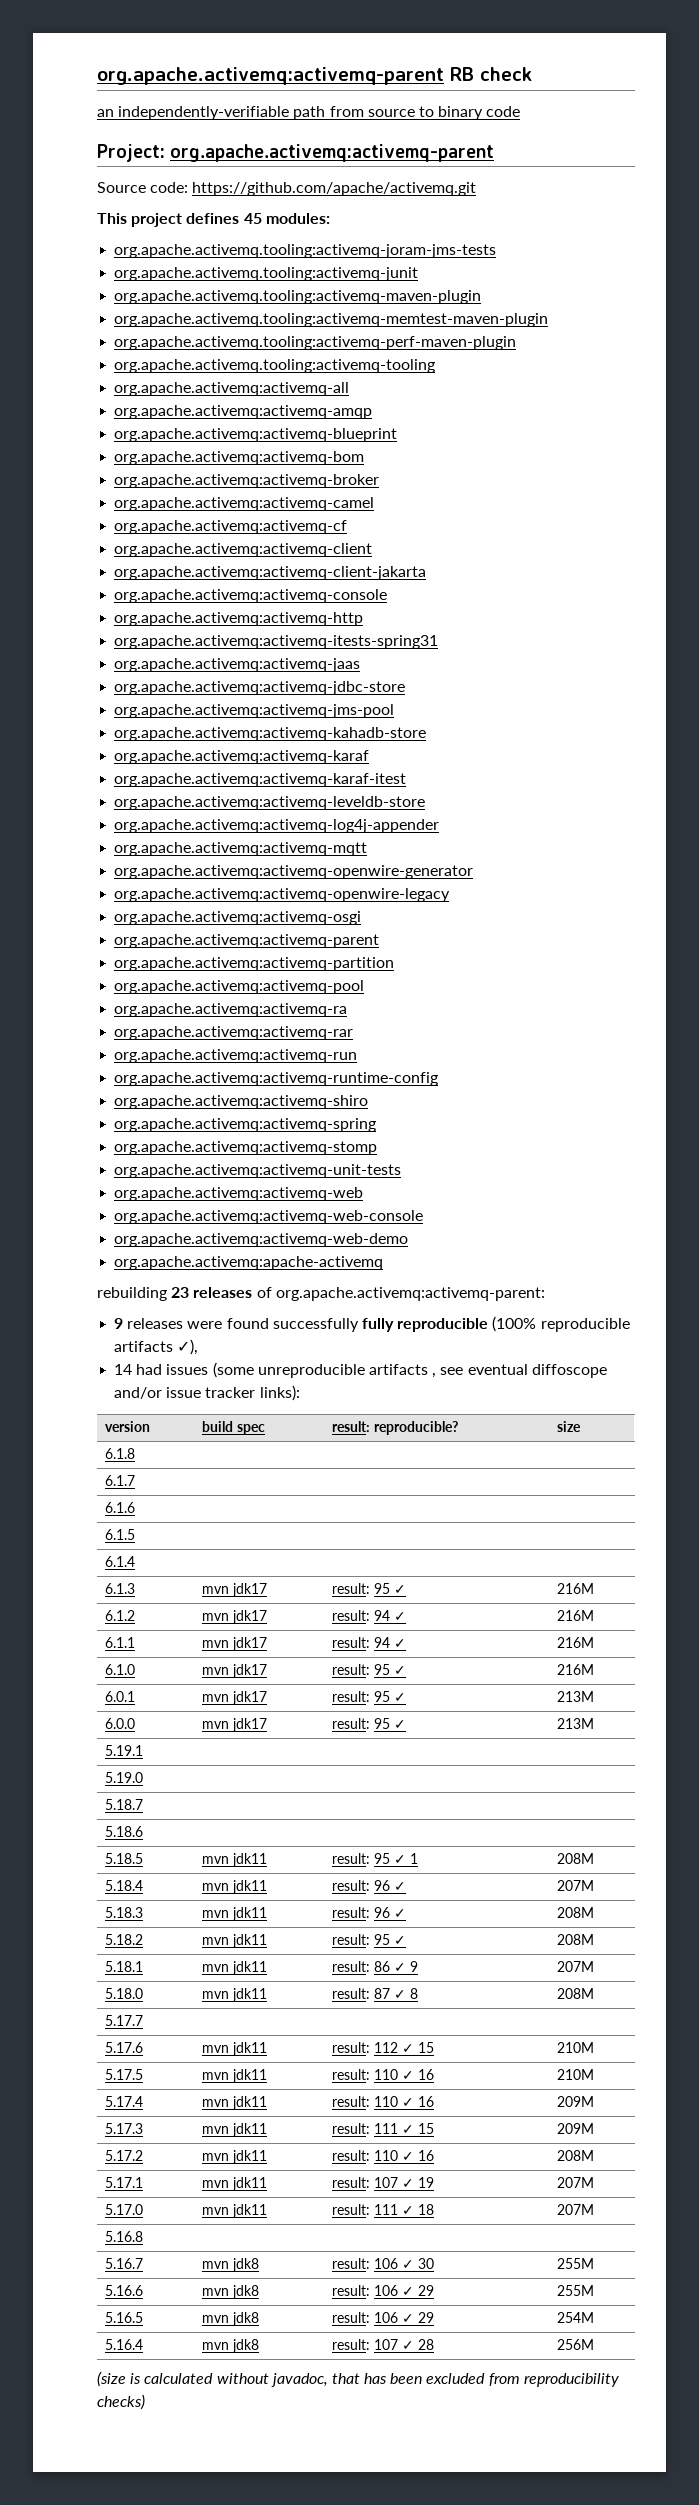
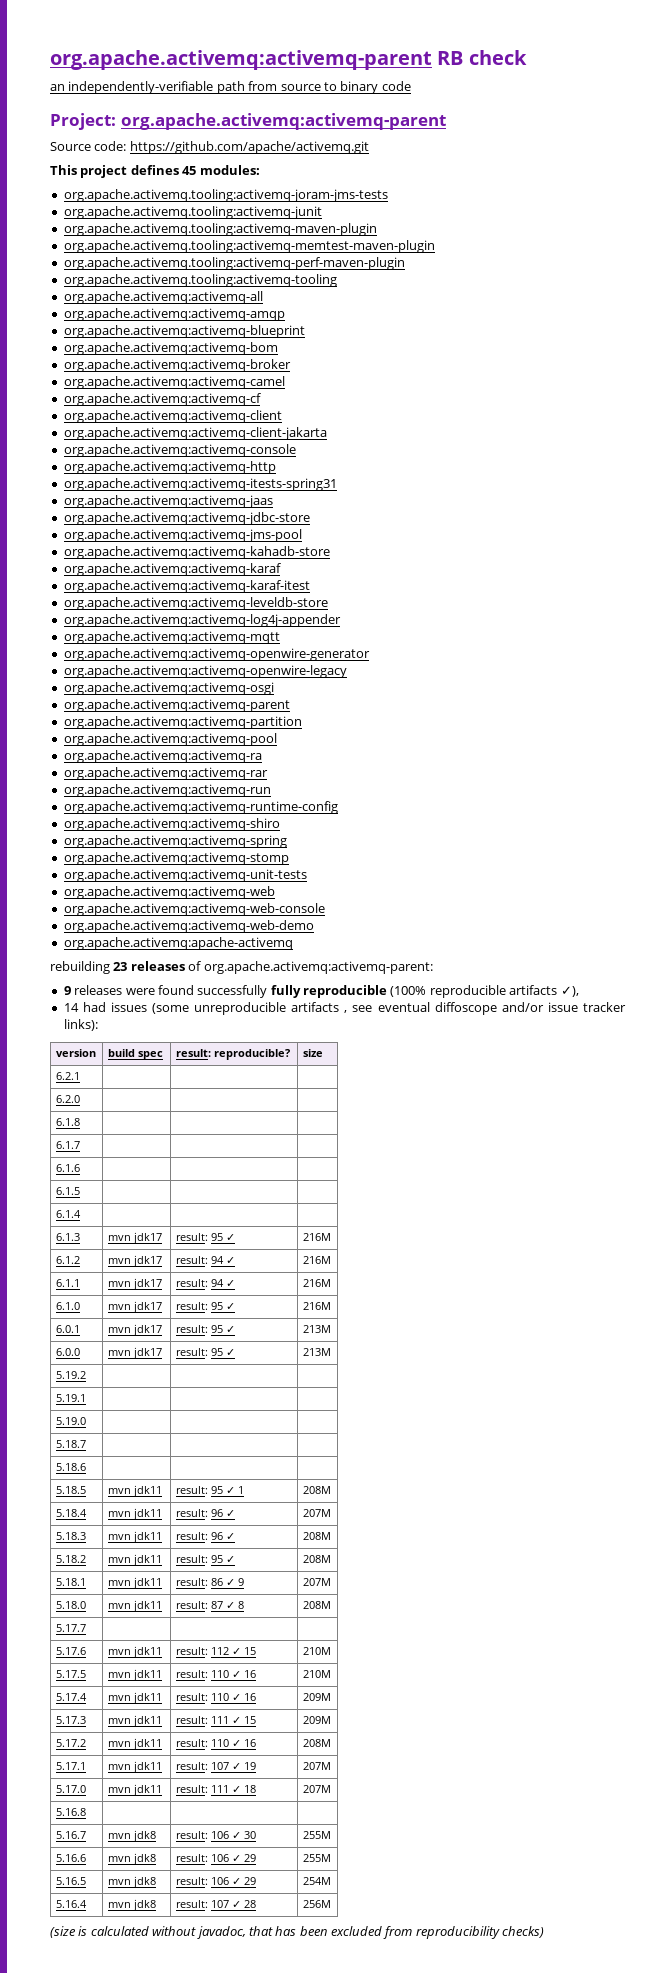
+ 6.2.1 | | |
+ 6.2.0 | | |
+ 5.19.2 | | |

